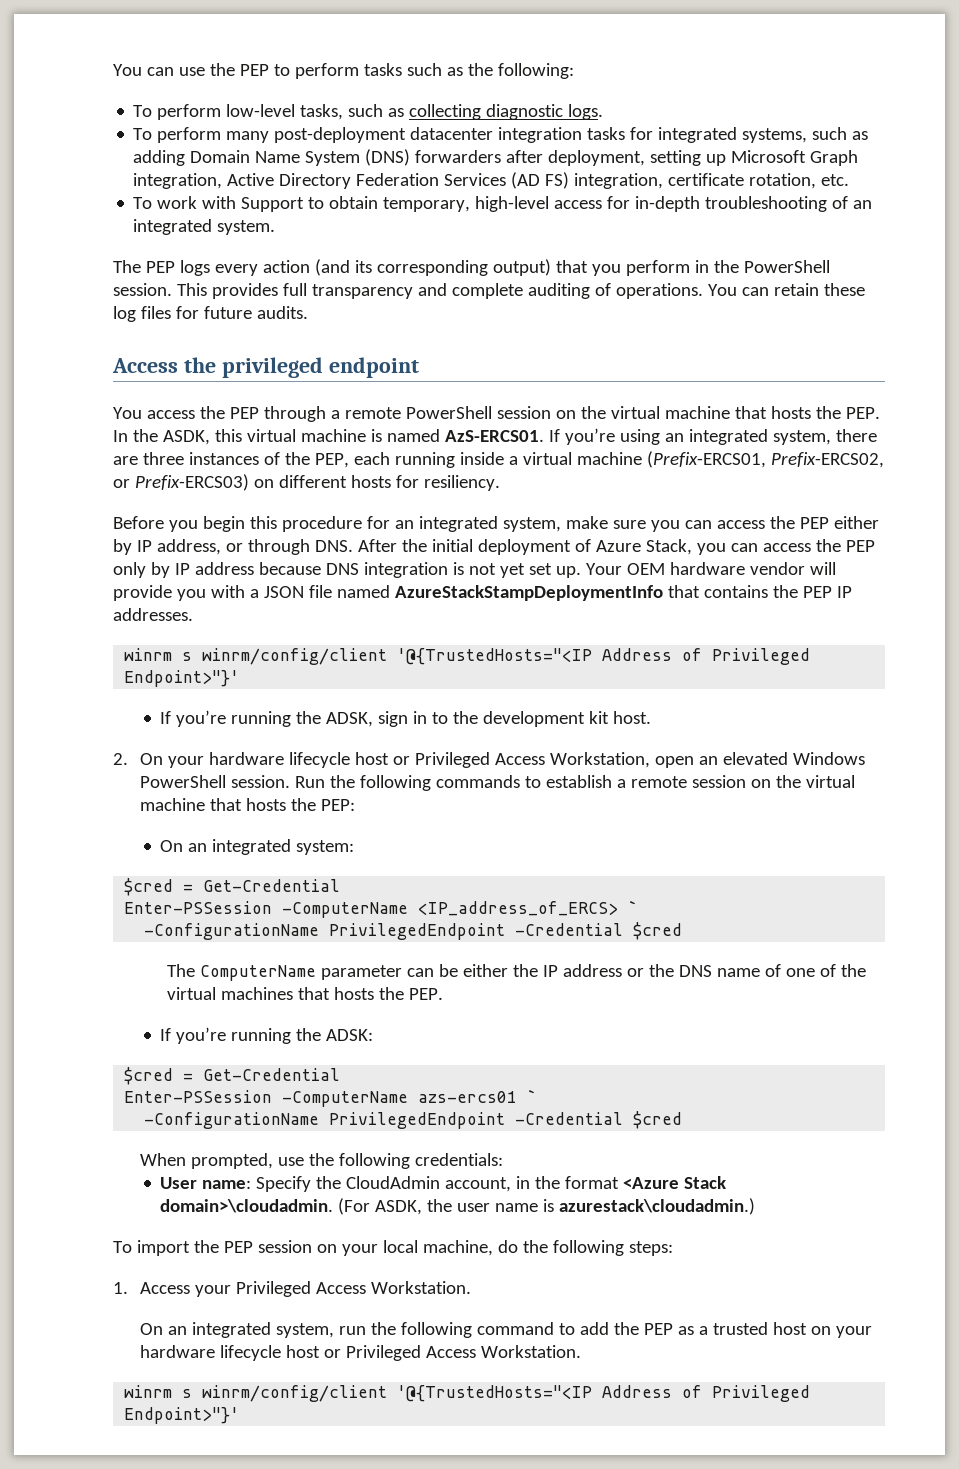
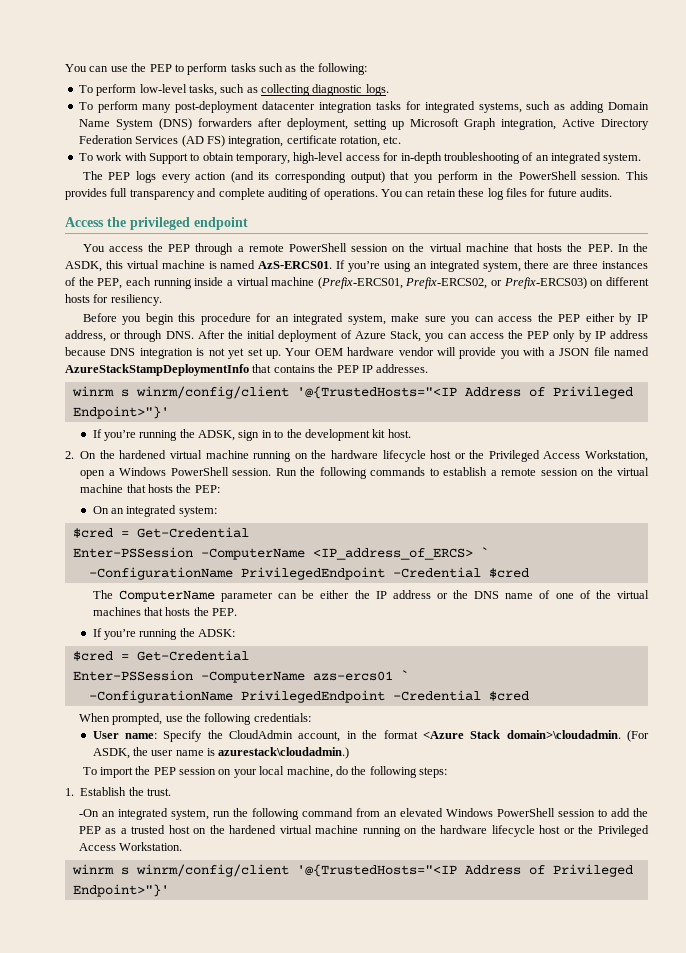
- 2. On your hardware lifecycle host or Privileged Access Workstation, open an elevated Windows PowerShell session.
+ 2. On the hardened virtual machine running on the hardware lifecycle host or the Privileged Access Workstation, open a Windows PowerShell session.
- 1. Access your Privileged Access Workstation.
- On an integrated system, run the following command to add the PEP as a trusted host on your hardware lifecycle host or Privileged Access Workstation.
+ 1. Establish the trust.
+ -On an integrated system, run the following command from an elevated Windows PowerShell session to add the PEP as a trusted host on the hardened virtual machine running on the hardware lifecycle host or the Privileged Access Workstation.

